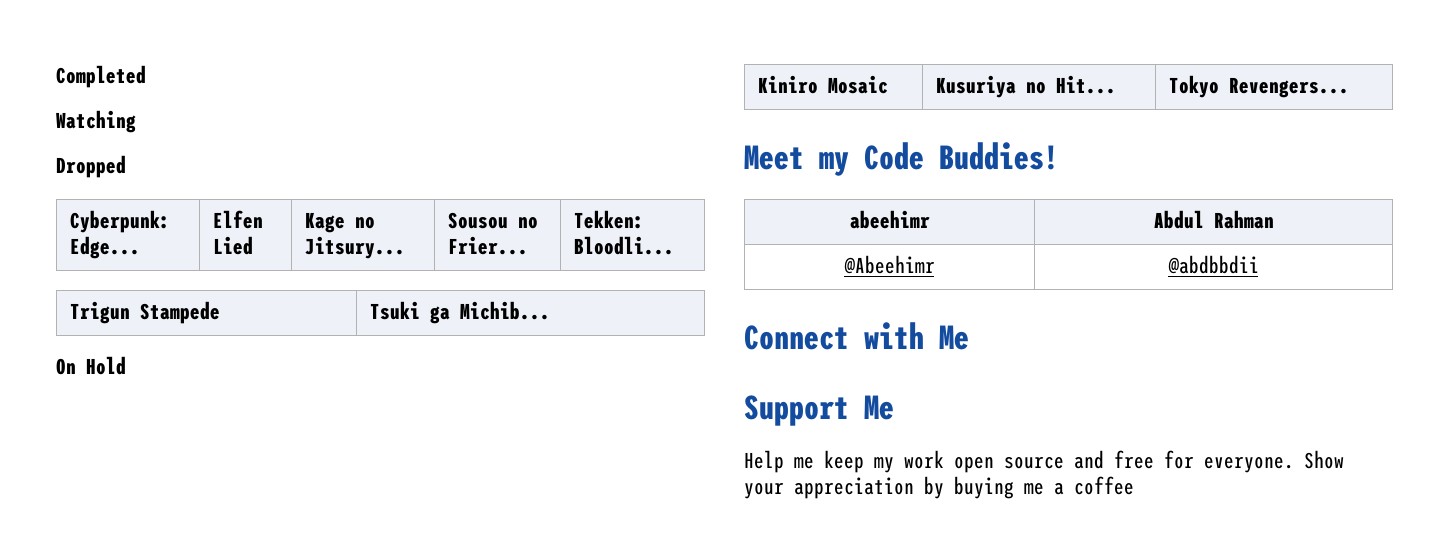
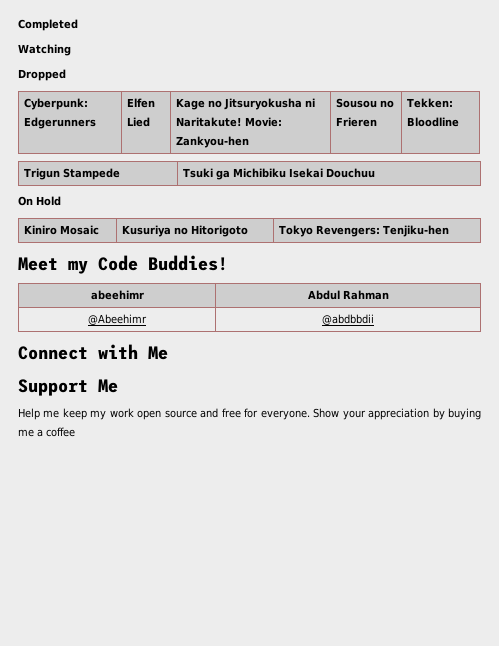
- Cyberpunk: Edge... | Elfen Lied | Kage no Jitsury... | Sousou no Frier... | Tekken: Bloodli...
+ Cyberpunk: Edgerunners | Elfen Lied | Kage no Jitsuryokusha ni Naritakute! Movie: Zankyou-hen | Sousou no Frieren | Tekken: Bloodline
- Trigun Stampede | Tsuki ga Michib...
+ Trigun Stampede | Tsuki ga Michibiku Isekai Douchuu
- Kiniro Mosaic | Kusuriya no Hit... | Tokyo Revengers...
+ Kiniro Mosaic | Kusuriya no Hitorigoto | Tokyo Revengers: Tenjiku-hen

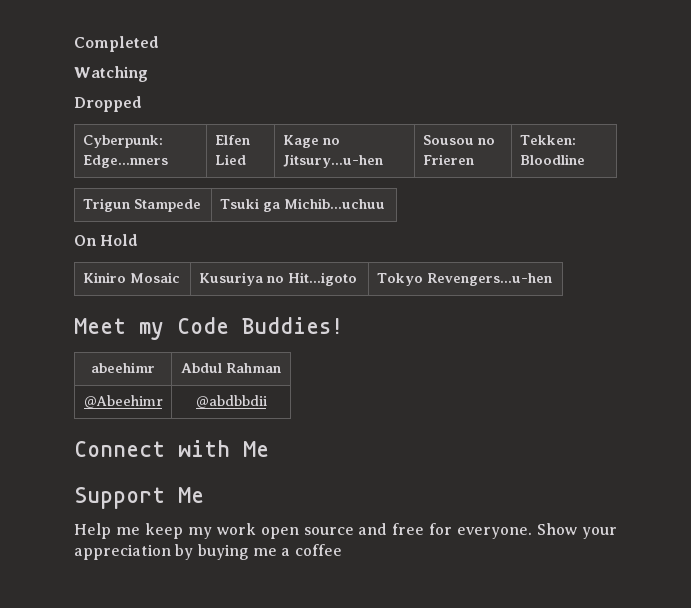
- Cyberpunk: Edgerunners | Elfen Lied | Kage no Jitsuryokusha ni Naritakute! Movie: Zankyou-hen | Sousou no Frieren | Tekken: Bloodline
+ Cyberpunk: Edge...nners | Elfen Lied | Kage no Jitsury...u-hen | Sousou no Frieren | Tekken: Bloodline
- Trigun Stampede | Tsuki ga Michibiku Isekai Douchuu
+ Trigun Stampede | Tsuki ga Michib...uchuu
- Kiniro Mosaic | Kusuriya no Hitorigoto | Tokyo Revengers: Tenjiku-hen
+ Kiniro Mosaic | Kusuriya no Hit...igoto | Tokyo Revengers...u-hen

